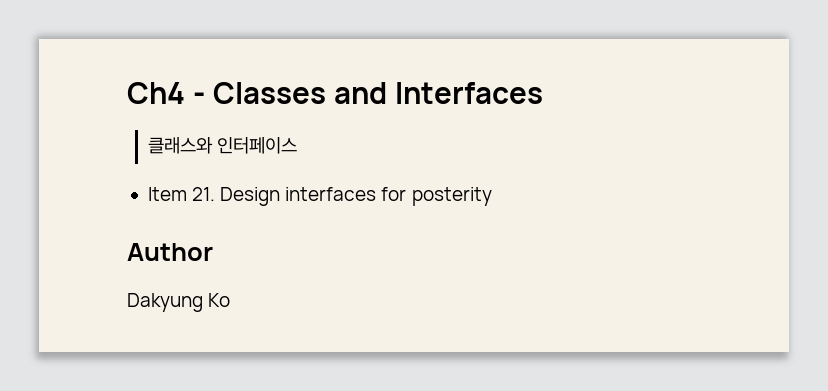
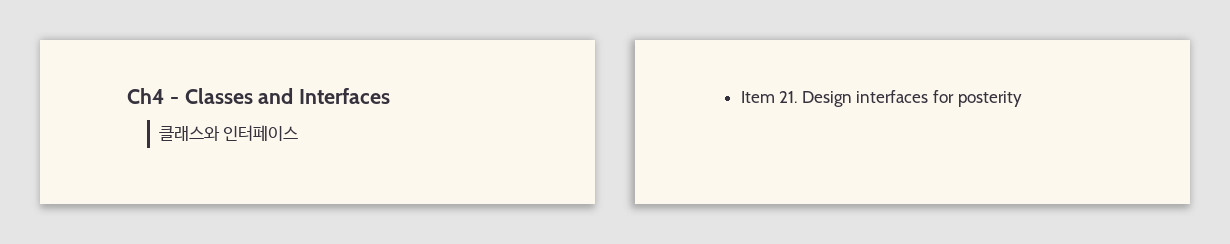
- Author
- Dakyung Ko

